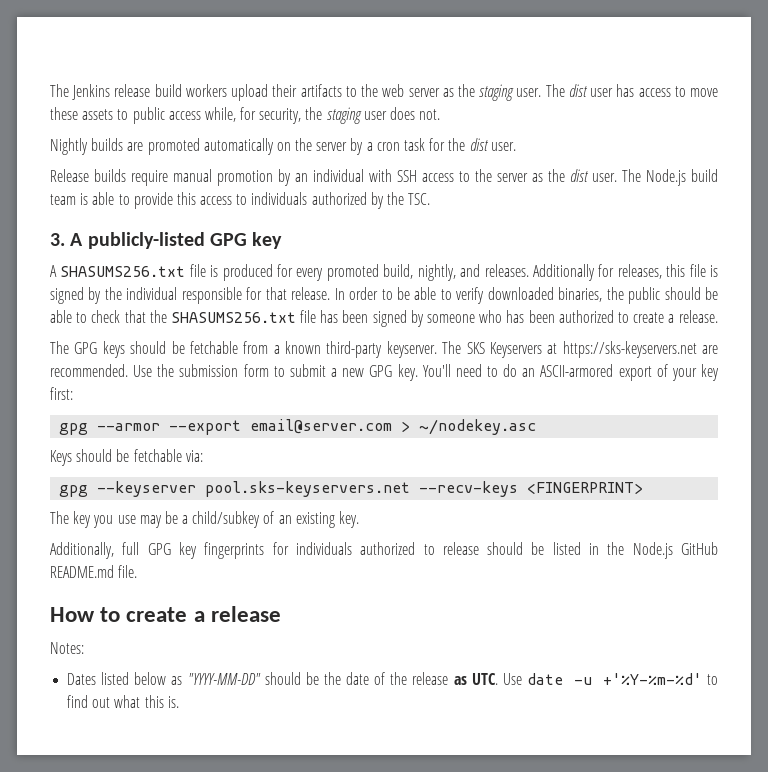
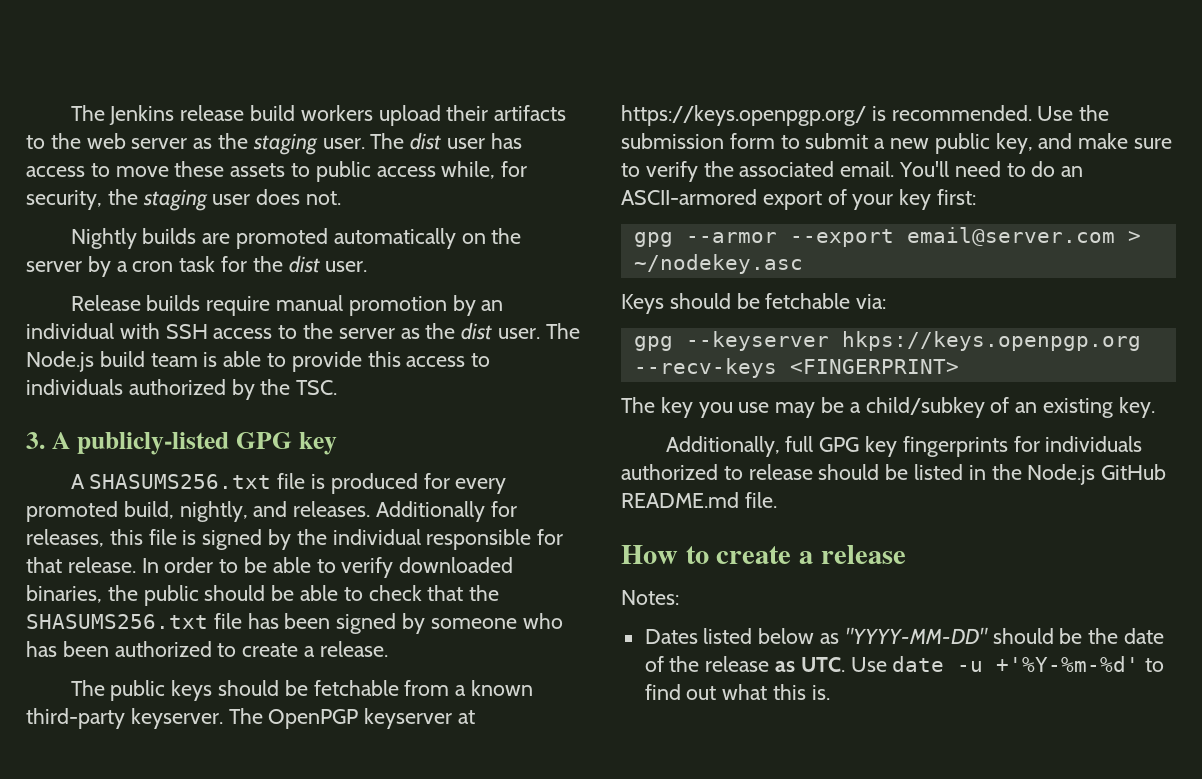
- The GPG keys should be fetchable from a known third-party keyserver.
+ The public keys should be fetchable from a known third-party keyserver.
- The SKS Keyservers at https://sks-keyservers.net are recommended.
+ The OpenPGP keyserver at https://keys.openpgp.org/ is recommended.
- Use the submission form to submit a new GPG key.
+ Use the submission form to submit a new public key, and make sure to verify the associated email.
- gpg --keyserver pool.sks-keyservers.net --recv-keys <FINGERPRINT>
+ gpg --keyserver hkps://keys.openpgp.org --recv-keys <FINGERPRINT>

